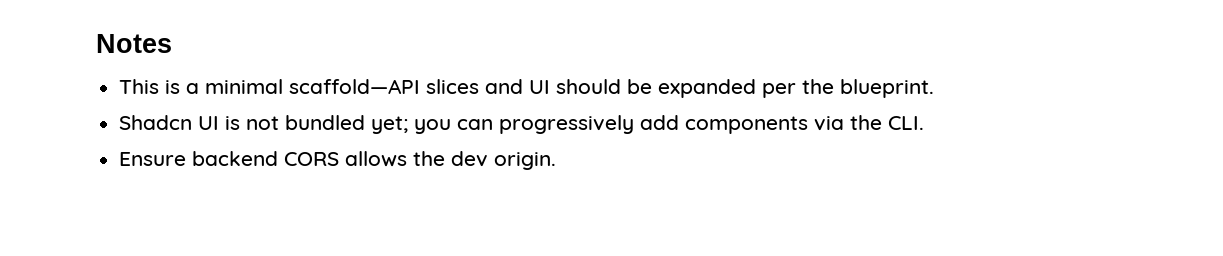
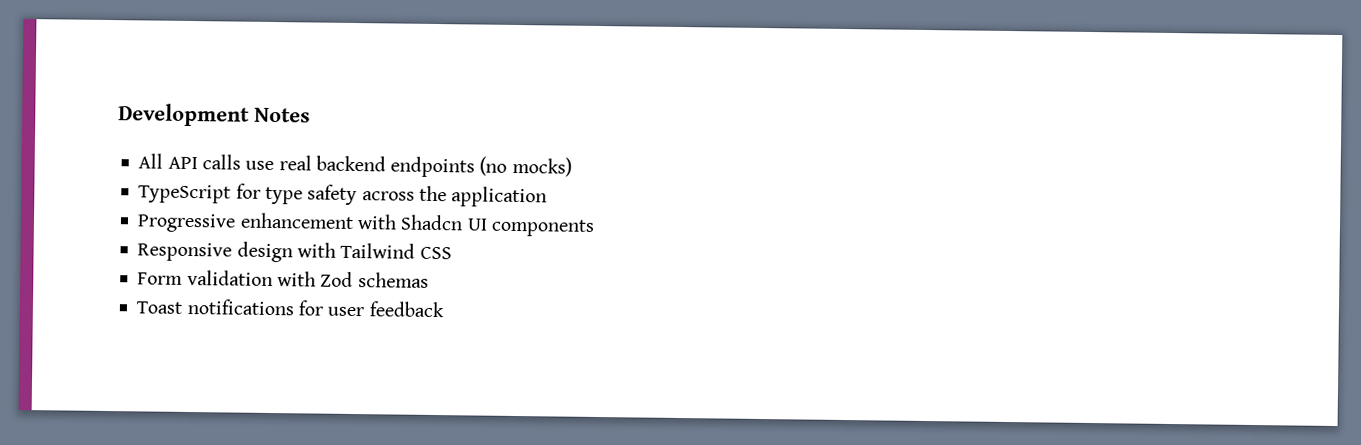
- Notes
+ Development Notes
- This is a minimal scaffold—API slices and UI should be expanded per the blueprint.
- Shadcn UI is not bundled yet; you can progressively add components via the CLI.
- Ensure backend CORS allows the dev origin.
+ All API calls use real backend endpoints (no mocks)
+ TypeScript for type safety across the application
+ Progressive enhancement with Shadcn UI components
+ Responsive design with Tailwind CSS
+ Form validation with Zod schemas
+ Toast notifications for user feedback

